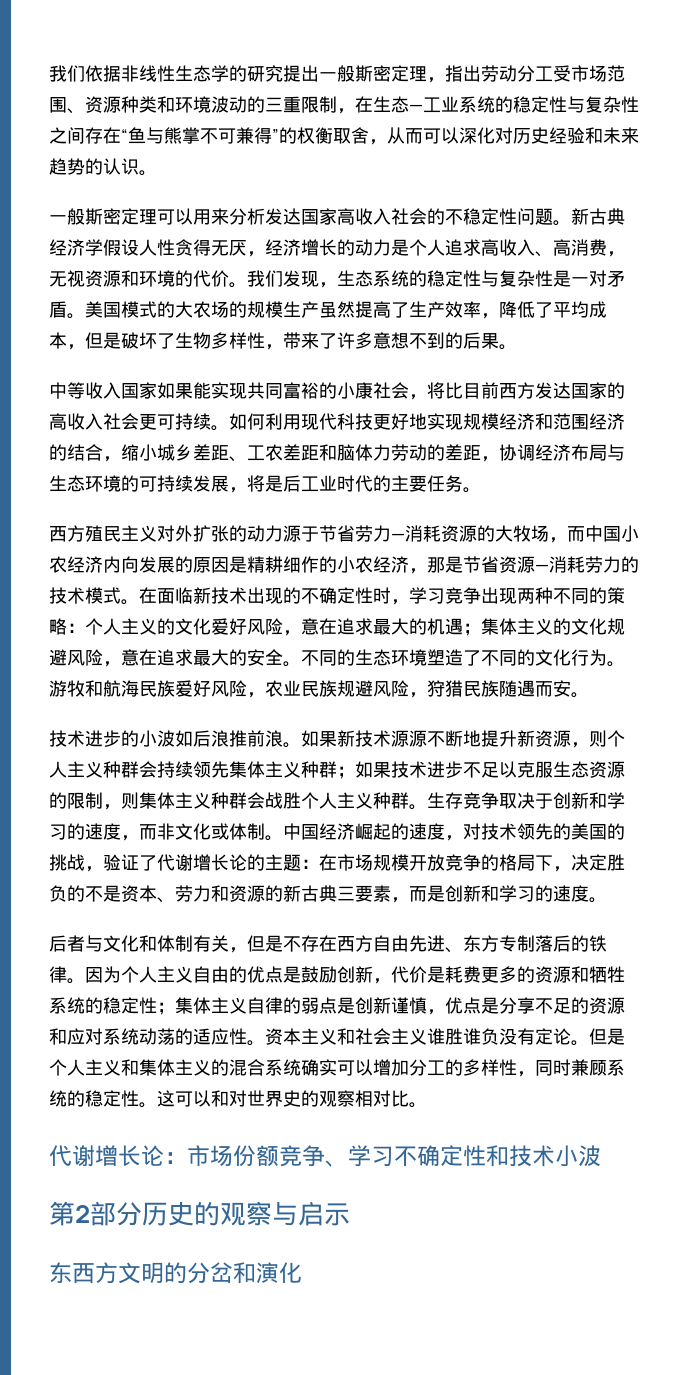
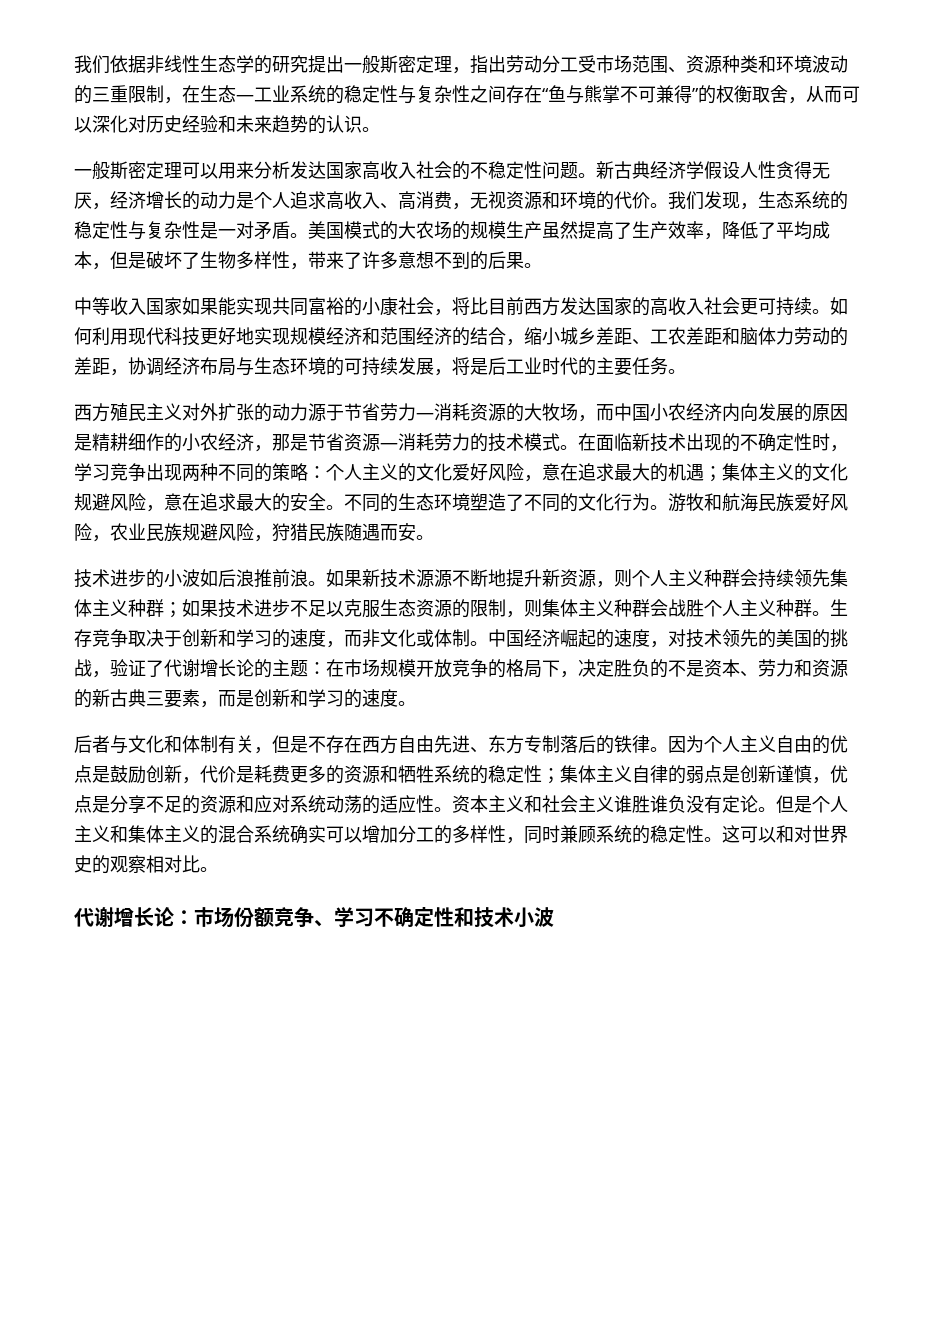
- 第2部分历史的观察与启示
- 东西方文明的分岔和演化

